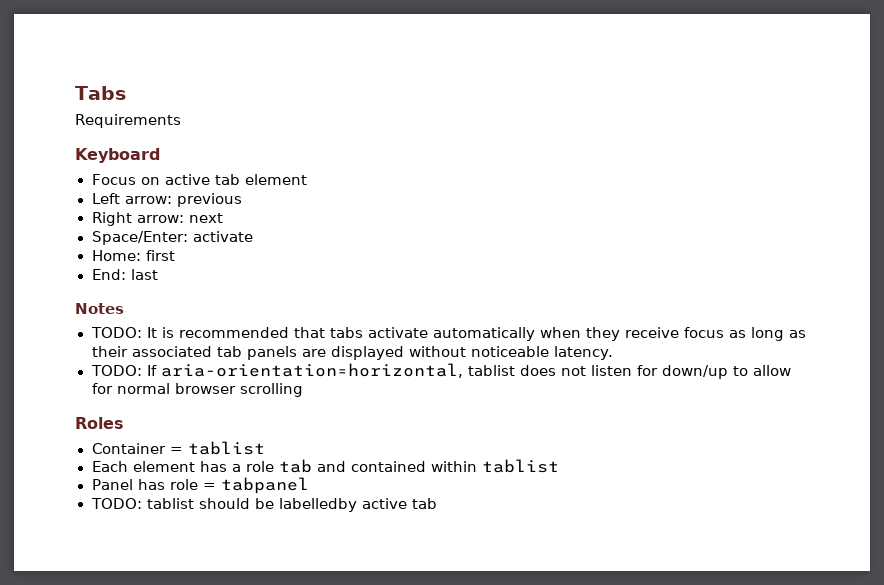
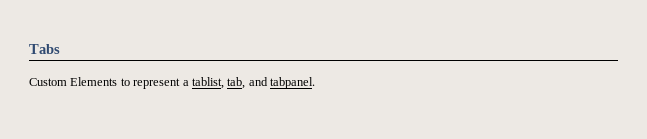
- Requirements
- Keyboard
- Focus on active tab element
- Left arrow: previous
- Right arrow: next
- Space/Enter: activate
- Home: first
- End: last
- Notes
- TODO: It is recommended that tabs activate automatically when they receive focus as long as their associated tab panels are displayed without noticeable latency.
- TODO: If aria-orientation=horizontal, tablist does not listen for down/up to allow for normal browser scrolling
- Roles
- Container = tablist
- Each element has a role tab and contained within tablist
- Panel has role = tabpanel
- TODO: tablist should be labelledby active tab
+ Custom Elements to represent a tablist, tab, and tabpanel.

